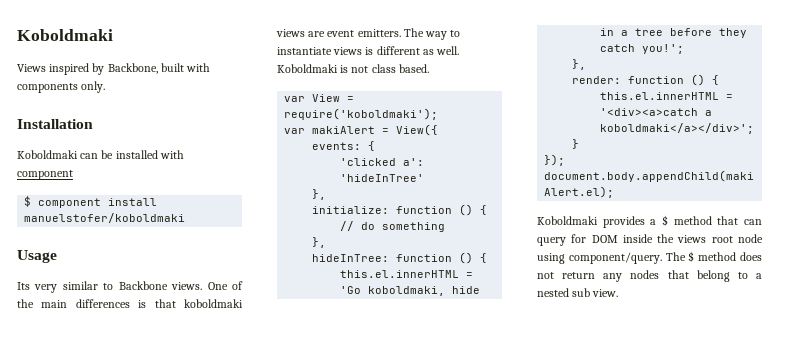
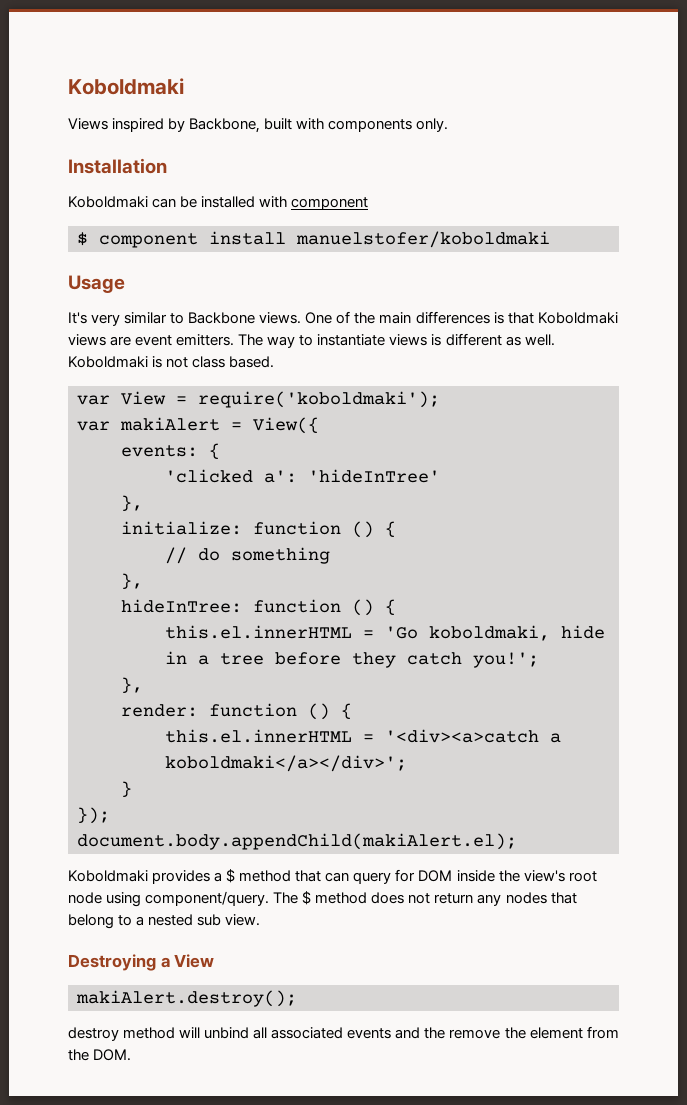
- Its very similar to Backbone views.
+ It's very similar to Backbone views.
- One of the main differences is that koboldmaki views are event emitters.
+ One of the main differences is that Koboldmaki views are event emitters.
- Koboldmaki provides a $ method that can query for DOM inside the views root node using component/query.
+ Koboldmaki provides a $ method that can query for DOM inside the view's root node using component/query.
+ Destroying a View
+ makiAlert.destroy();
+ destroy method will unbind all associated events and the remove the element from the DOM.

